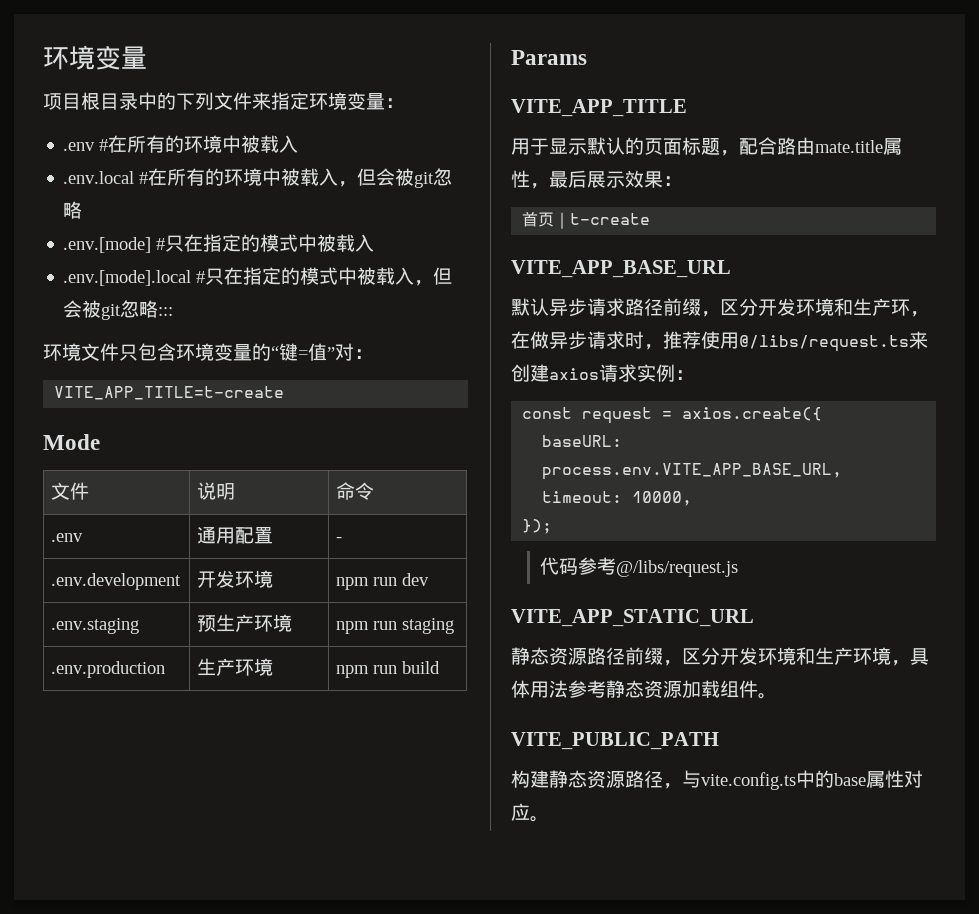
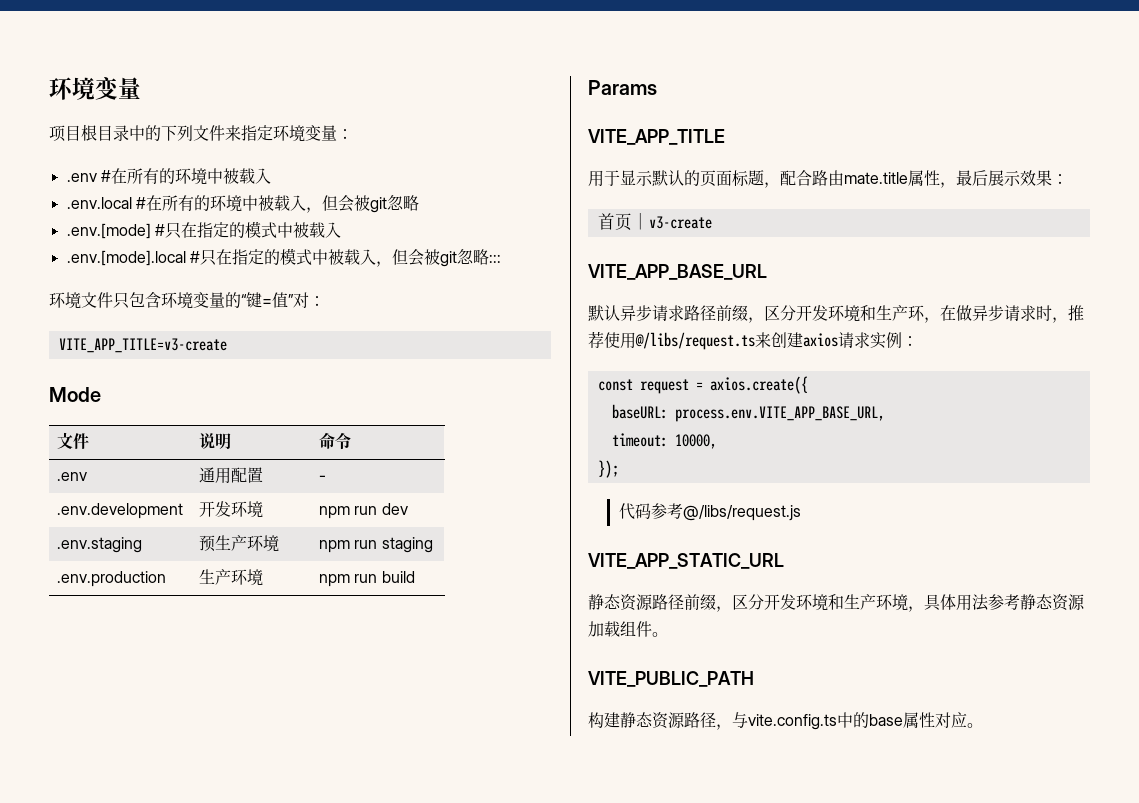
- VITE_APP_TITLE=t-create
+ VITE_APP_TITLE=v3-create
- 首页｜t-create
+ 首页｜v3-create

